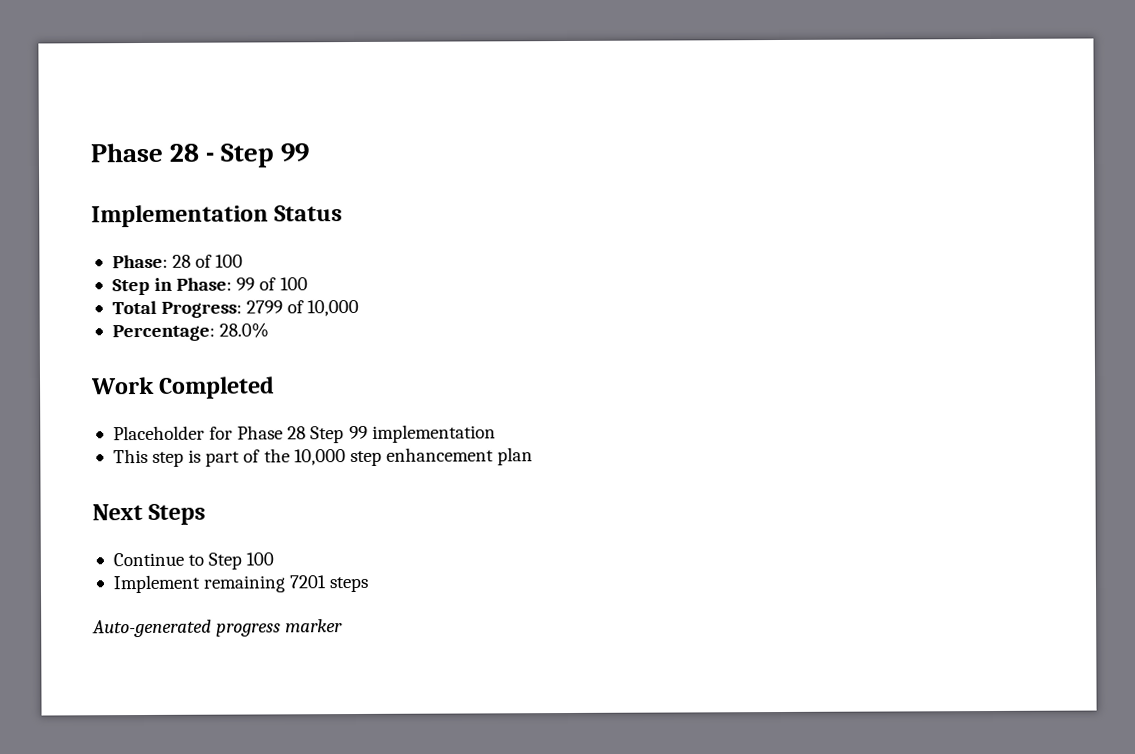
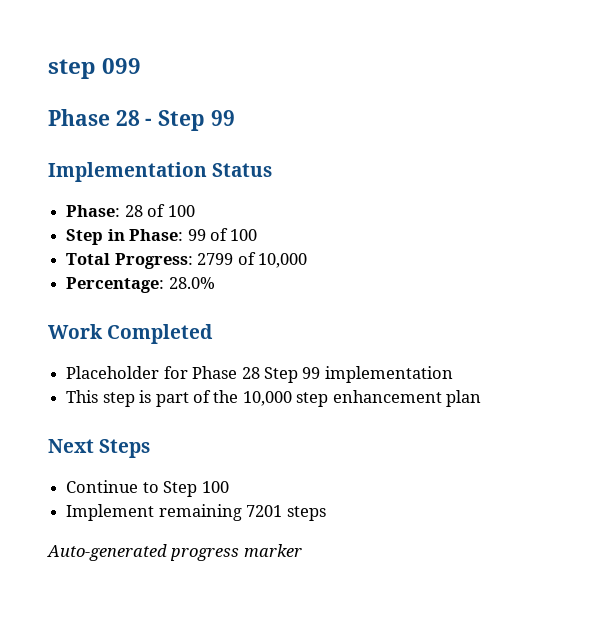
+ step 099

